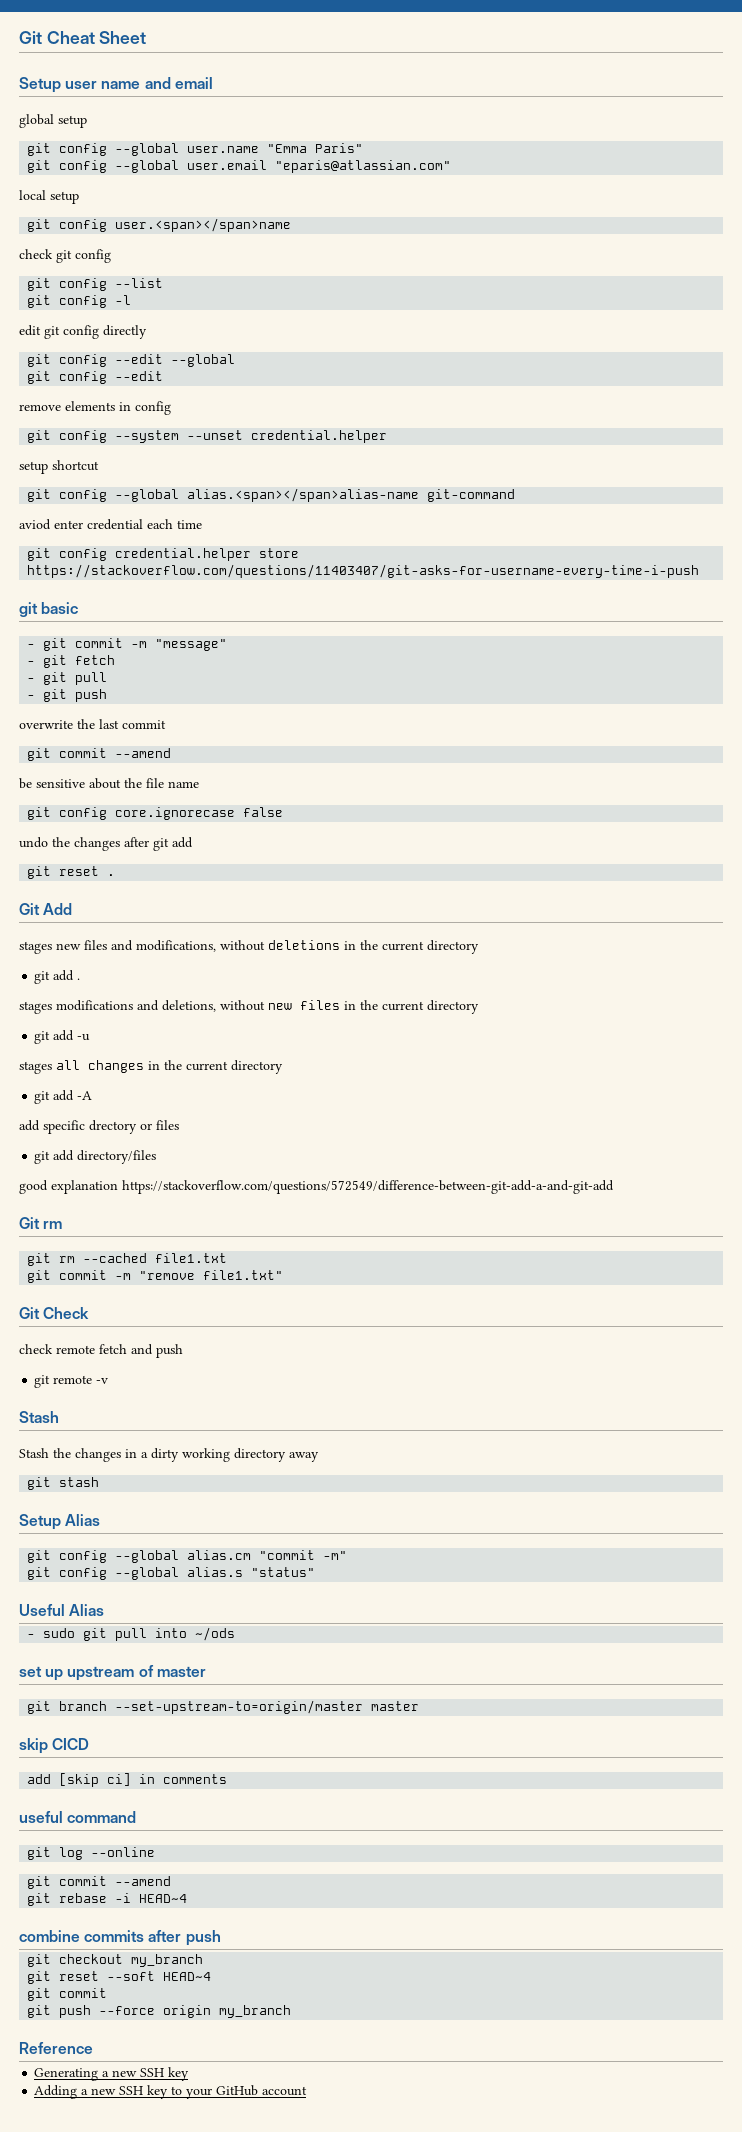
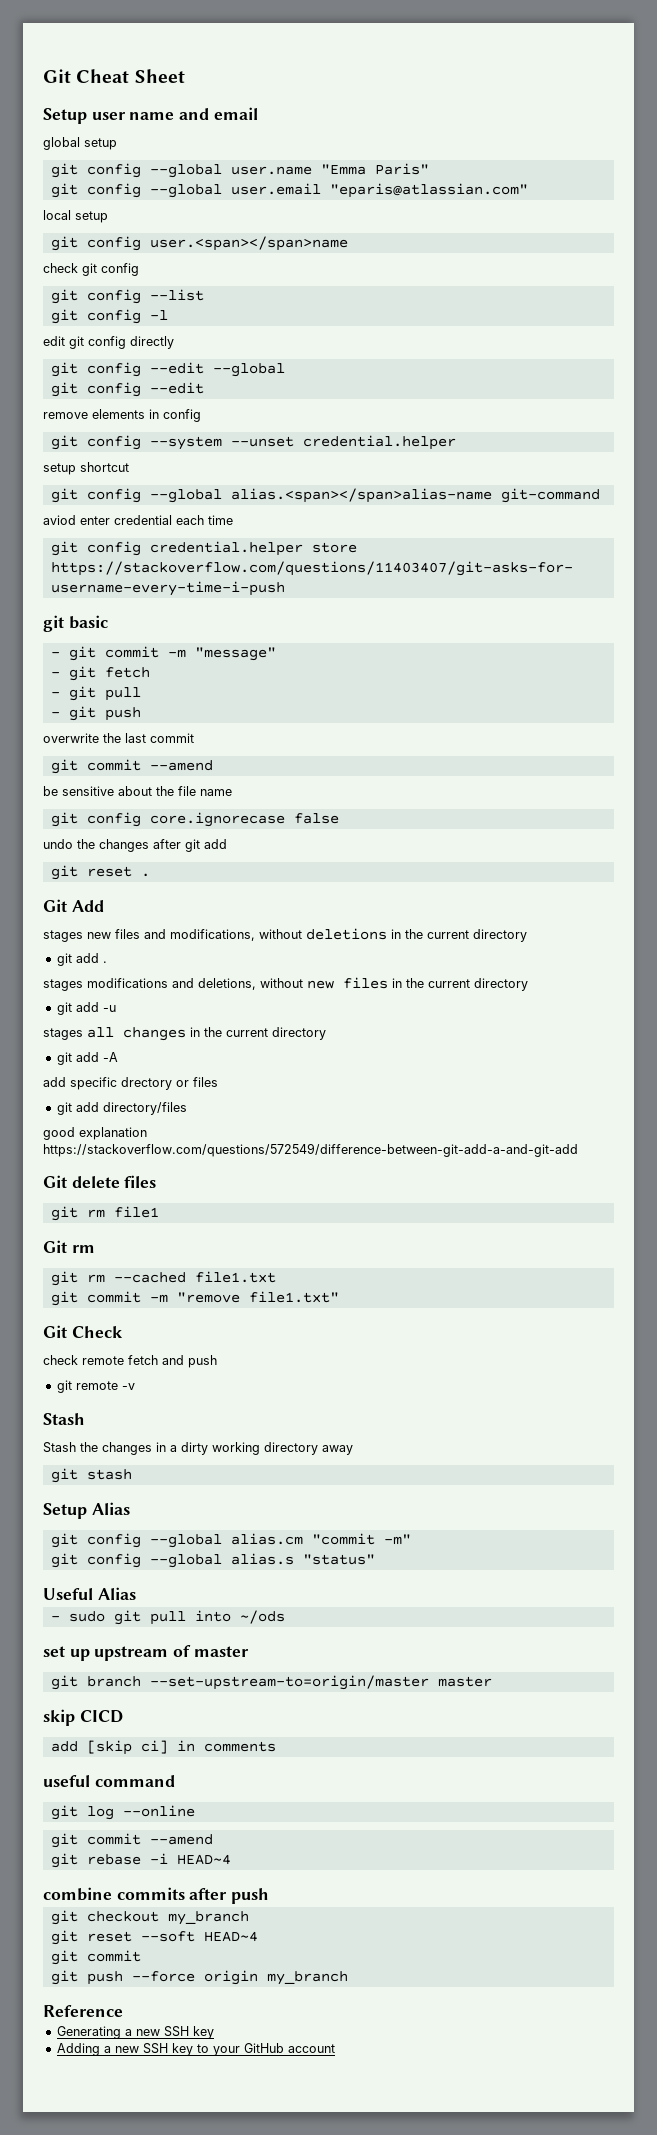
+ Git delete files
+ git rm file1

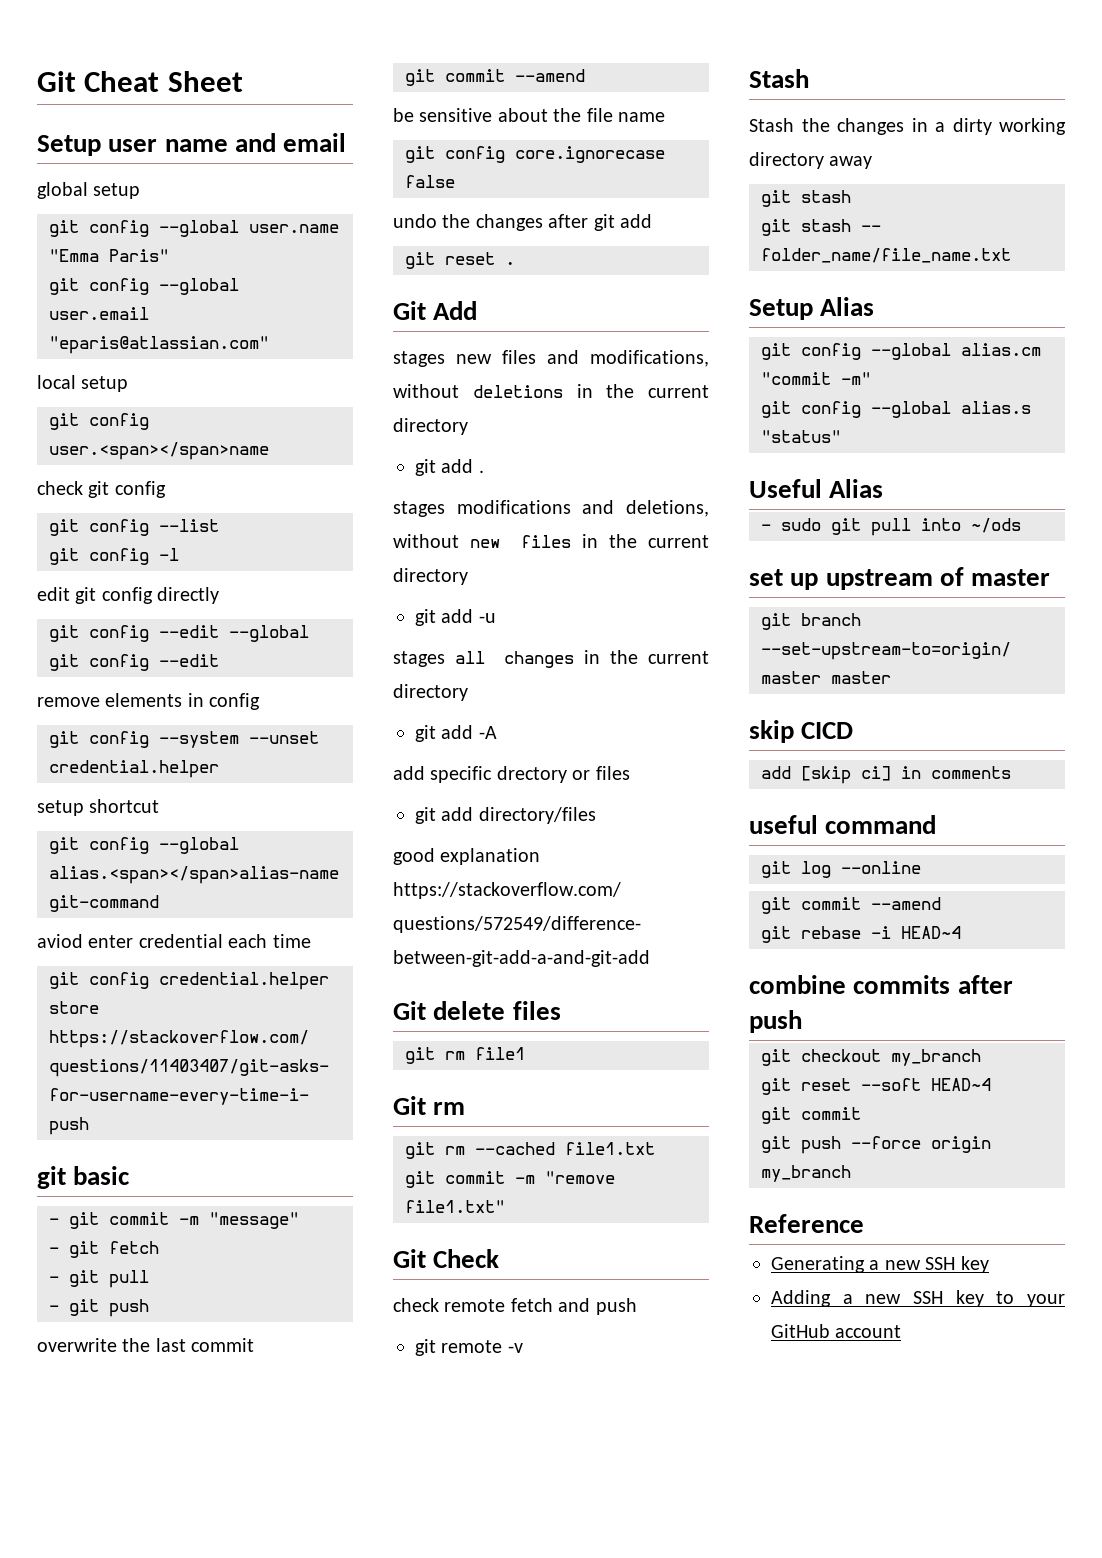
+ git stash -- folder_name/file_name.txt

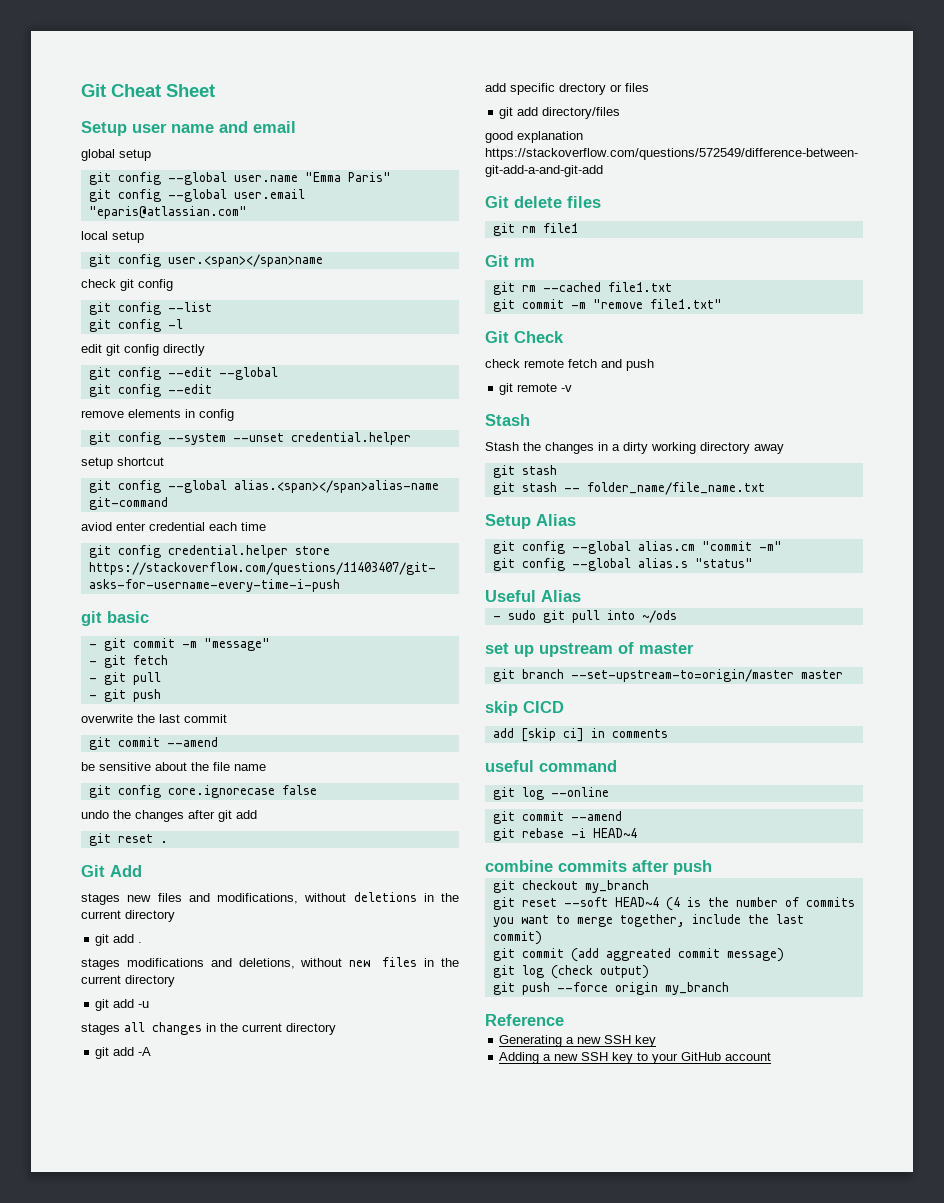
- git reset --soft HEAD~4
- git commit
+ git reset --soft HEAD~4 (4 is the number of commits you want to merge together, include the last commit)
+ git commit (add aggreated commit message)
+ git log (check output)

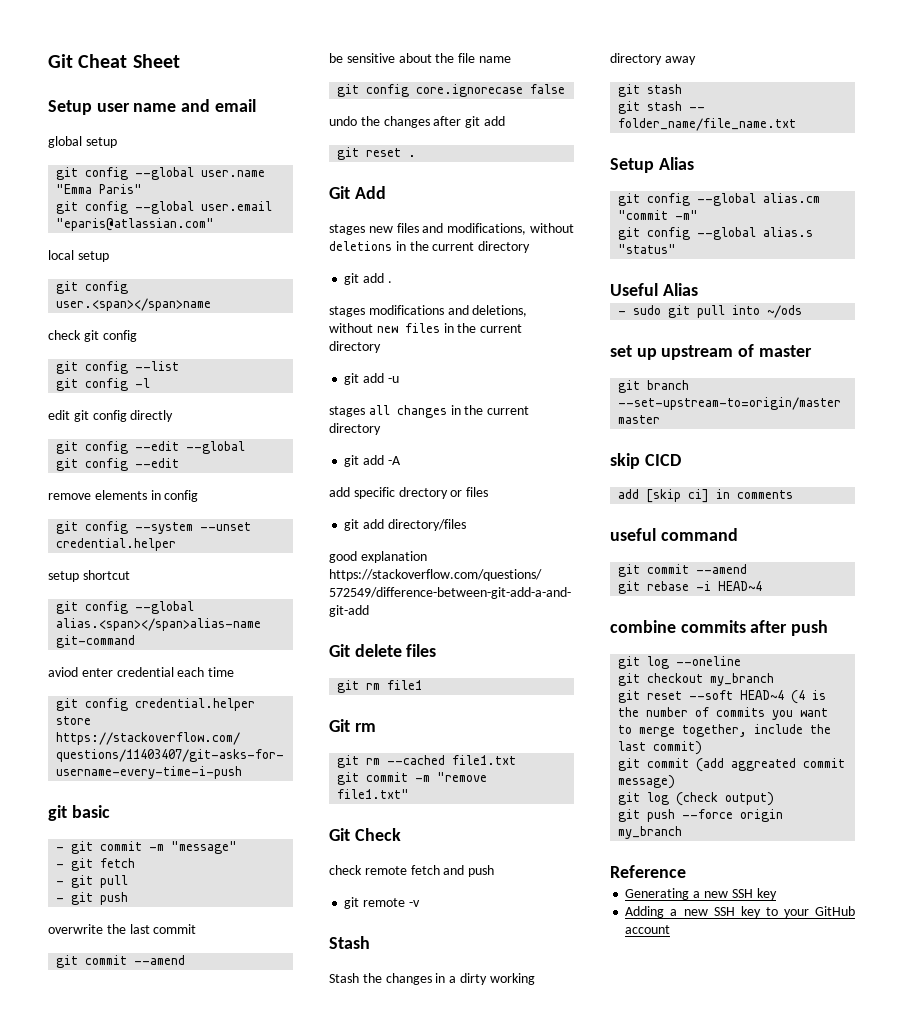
- git log --online
+ git log --oneline

